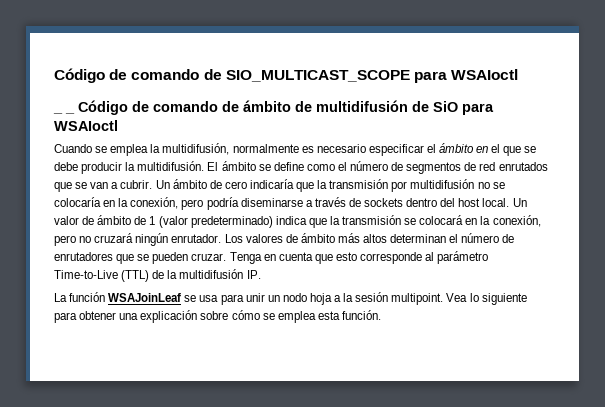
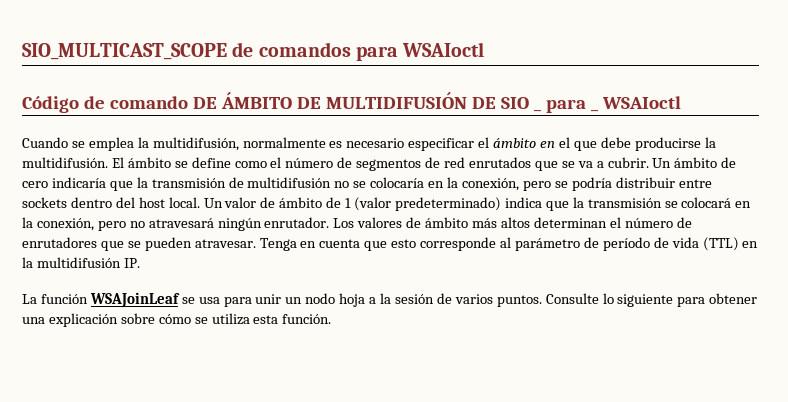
- Código de comando de SIO_MULTICAST_SCOPE para WSAIoctl
- _ _ Código de comando de ámbito de multidifusión de SiO para WSAIoctl
+ SIO_MULTICAST_SCOPE de comandos para WSAIoctl
+ Código de comando DE ÁMBITO DE MULTIDIFUSIÓN DE SIO _ para _ WSAIoctl
- Cuando se emplea la multidifusión, normalmente es necesario especificar el ámbito en el que se debe producir la multidifusión.
+ Cuando se emplea la multidifusión, normalmente es necesario especificar el ámbito en el que debe producirse la multidifusión.
- El ámbito se define como el número de segmentos de red enrutados que se van a cubrir.
+ El ámbito se define como el número de segmentos de red enrutados que se va a cubrir.
- Un ámbito de cero indicaría que la transmisión por multidifusión no se colocaría en la conexión, pero podría diseminarse a través de sockets dentro del host local.
+ Un ámbito de cero indicaría que la transmisión de multidifusión no se colocaría en la conexión, pero se podría distribuir entre sockets dentro del host local.
- Un valor de ámbito de 1 (valor predeterminado) indica que la transmisión se colocará en la conexión, pero no cruzará ningún enrutador.
+ Un valor de ámbito de 1 (valor predeterminado) indica que la transmisión se colocará en la conexión, pero no atravesará ningún enrutador.
- Los valores de ámbito más altos determinan el número de enrutadores que se pueden cruzar.
+ Los valores de ámbito más altos determinan el número de enrutadores que se pueden atravesar.
- Tenga en cuenta que esto corresponde al parámetro Time-to-Live (TTL) de la multidifusión IP.
+ Tenga en cuenta que esto corresponde al parámetro de período de vida (TTL) en la multidifusión IP.
- La función WSAJoinLeaf se usa para unir un nodo hoja a la sesión multipoint. Vea lo siguiente para obtener una explicación sobre cómo se emplea esta función.
+ La función WSAJoinLeaf se usa para unir un nodo hoja a la sesión de varios puntos. Consulte lo siguiente para obtener una explicación sobre cómo se utiliza esta función.

